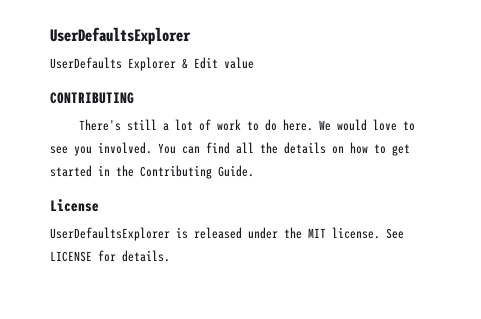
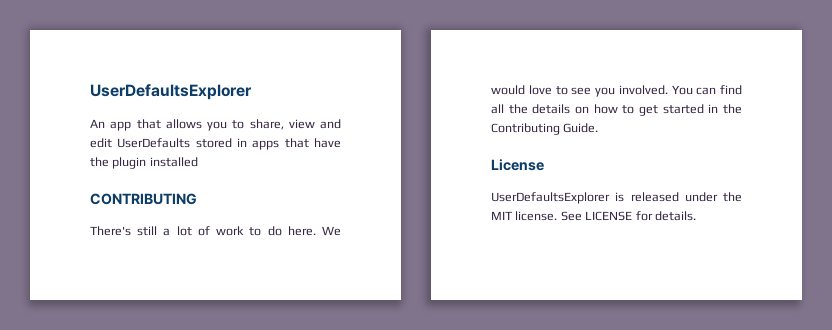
- UserDefaults Explorer & Edit value
+ An app that allows you to share, view and edit UserDefaults stored in apps that have the plugin installed

